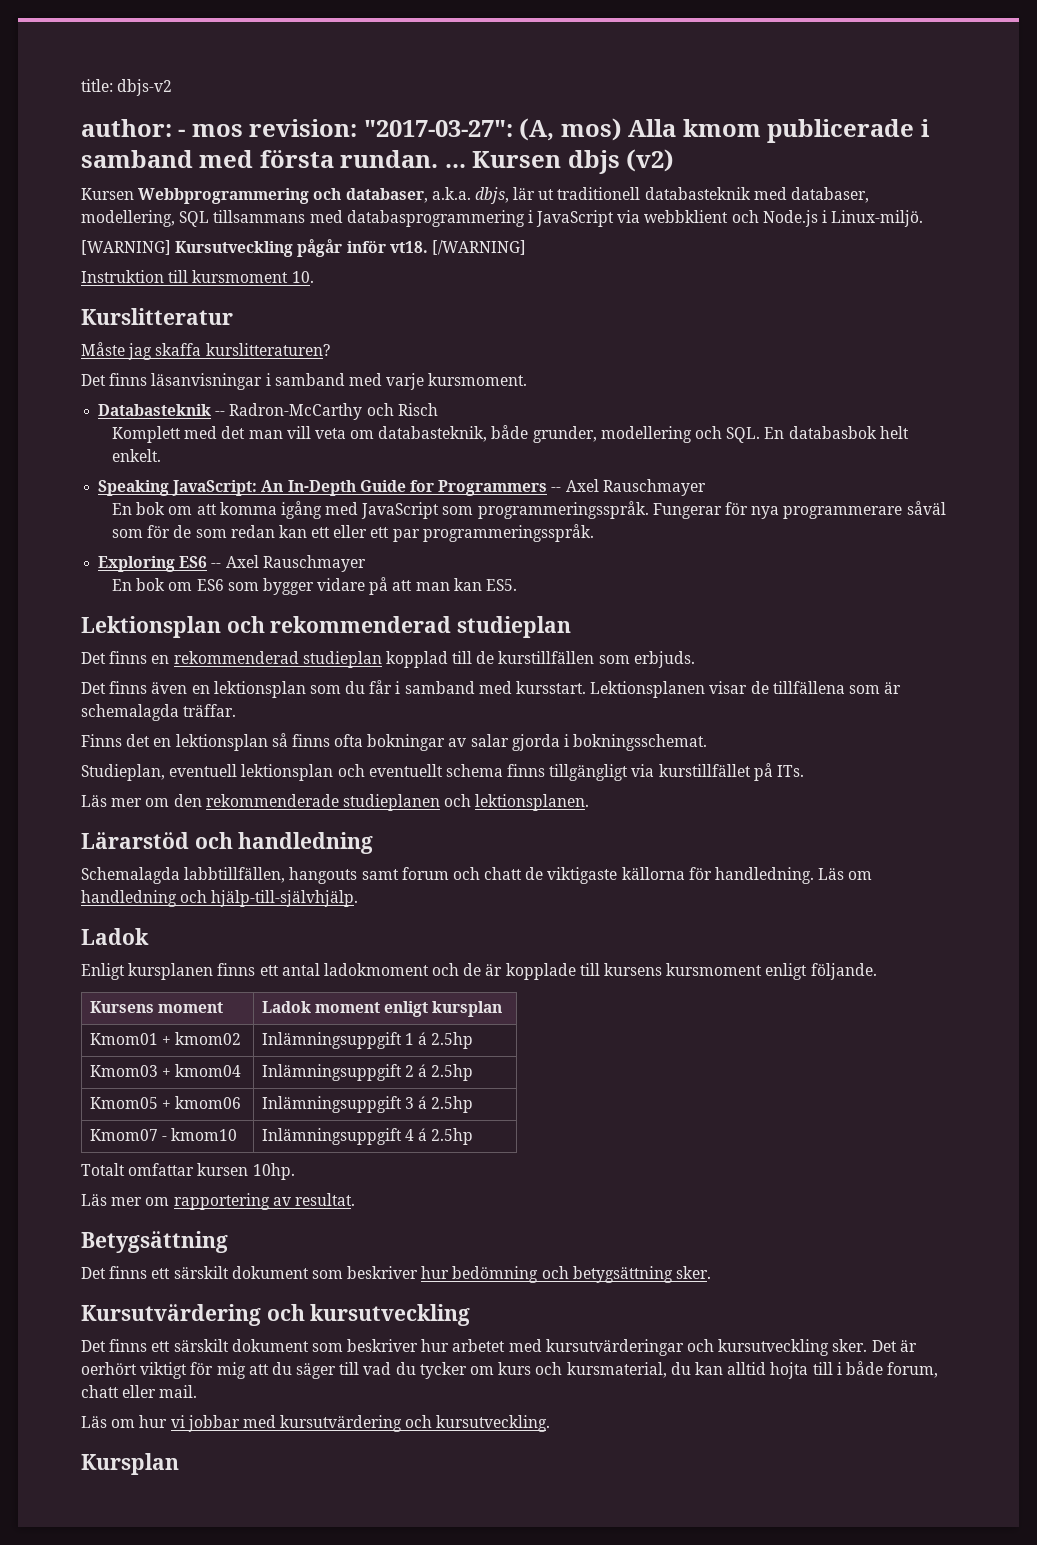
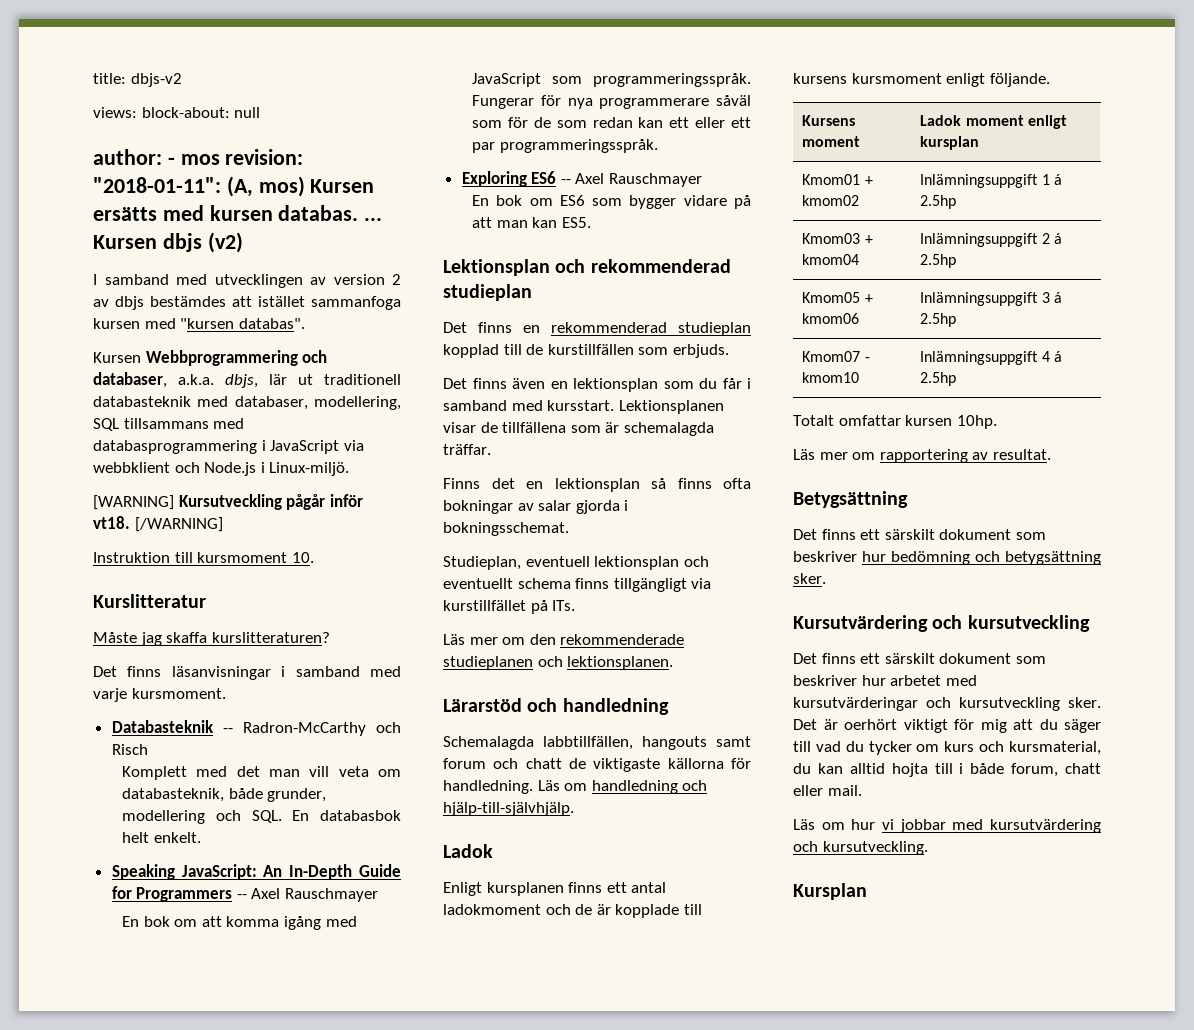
+ views: block-about: null
- author: - mos revision: "2017-03-27": (A, mos) Alla kmom publicerade i samband med första rundan. ... Kursen dbjs (v2)
+ author: - mos revision: "2018-01-11": (A, mos) Kursen ersätts med kursen databas. ... Kursen dbjs (v2)
+ I samband med utvecklingen av version 2 av dbjs bestämdes att istället sammanfoga kursen med "kursen databas".

